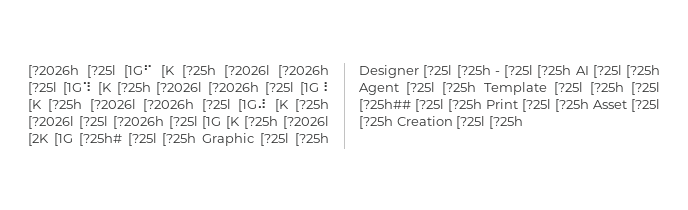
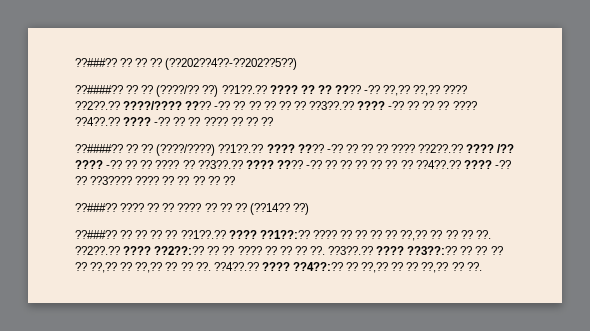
- [?2026h [?25l [1G⠋ [K [?25h [?2026l [?2026h [?25l [1G⠹ [K [?25h [?2026l [?2026h [?25l [1G⠸ [K [?25h [?2026l [?2026h [?25l [1G⠼ [K [?25h [?2026l [?25l [?2026h [?25l [1G [K [?25h [?2026l [2K [1G [?25h# [?25l [?25h Graphic [?25l [?25h Designer [?25l [?25h - [?25l [?25h AI [?25l [?25h Agent [?25l [?25h Template [?25l [?25h [?25l [?25h## [?25l [?25h Print [?25l [?25h Asset [?25l [?25h Creation [?25l [?25h
+ ??###?? ?? ?? ?? (??202??4??-??202??5??)
+ ??####?? ?? ?? (????/?? ??) ??1??.?? ???? ?? ?? ???? -?? ??,?? ??,?? ???? ??2??.?? ????/???? ???? -?? ?? ?? ?? ?? ?? ??3??.?? ???? -?? ?? ?? ?? ???? ??4??.?? ???? -?? ?? ?? ???? ?? ?? ??
+ ??####?? ?? ?? (????/????) ??1??.?? ???? ???? -?? ?? ?? ?? ???? ??2??.?? ???? /?? ???? -?? ?? ?? ???? ?? ??3??.?? ???? ???? -?? ?? ?? ?? ?? ?? ?? ??4??.?? ???? -?? ?? ??3???? ???? ?? ?? ?? ?? ??
+ ??###?? ???? ?? ?? ???? ?? ?? ?? (??14?? ??)
+ ??###?? ?? ?? ?? ?? ??1??.?? ???? ??1??:?? ???? ?? ?? ?? ?? ??,?? ?? ?? ?? ??. ??2??.?? ???? ??2??:?? ?? ?? ???? ?? ?? ?? ??. ??3??.?? ???? ??3??:?? ?? ?? ?? ?? ??,?? ?? ??,?? ?? ?? ??. ??4??.?? ???? ??4??:?? ?? ??,?? ?? ?? ??,?? ?? ??.

